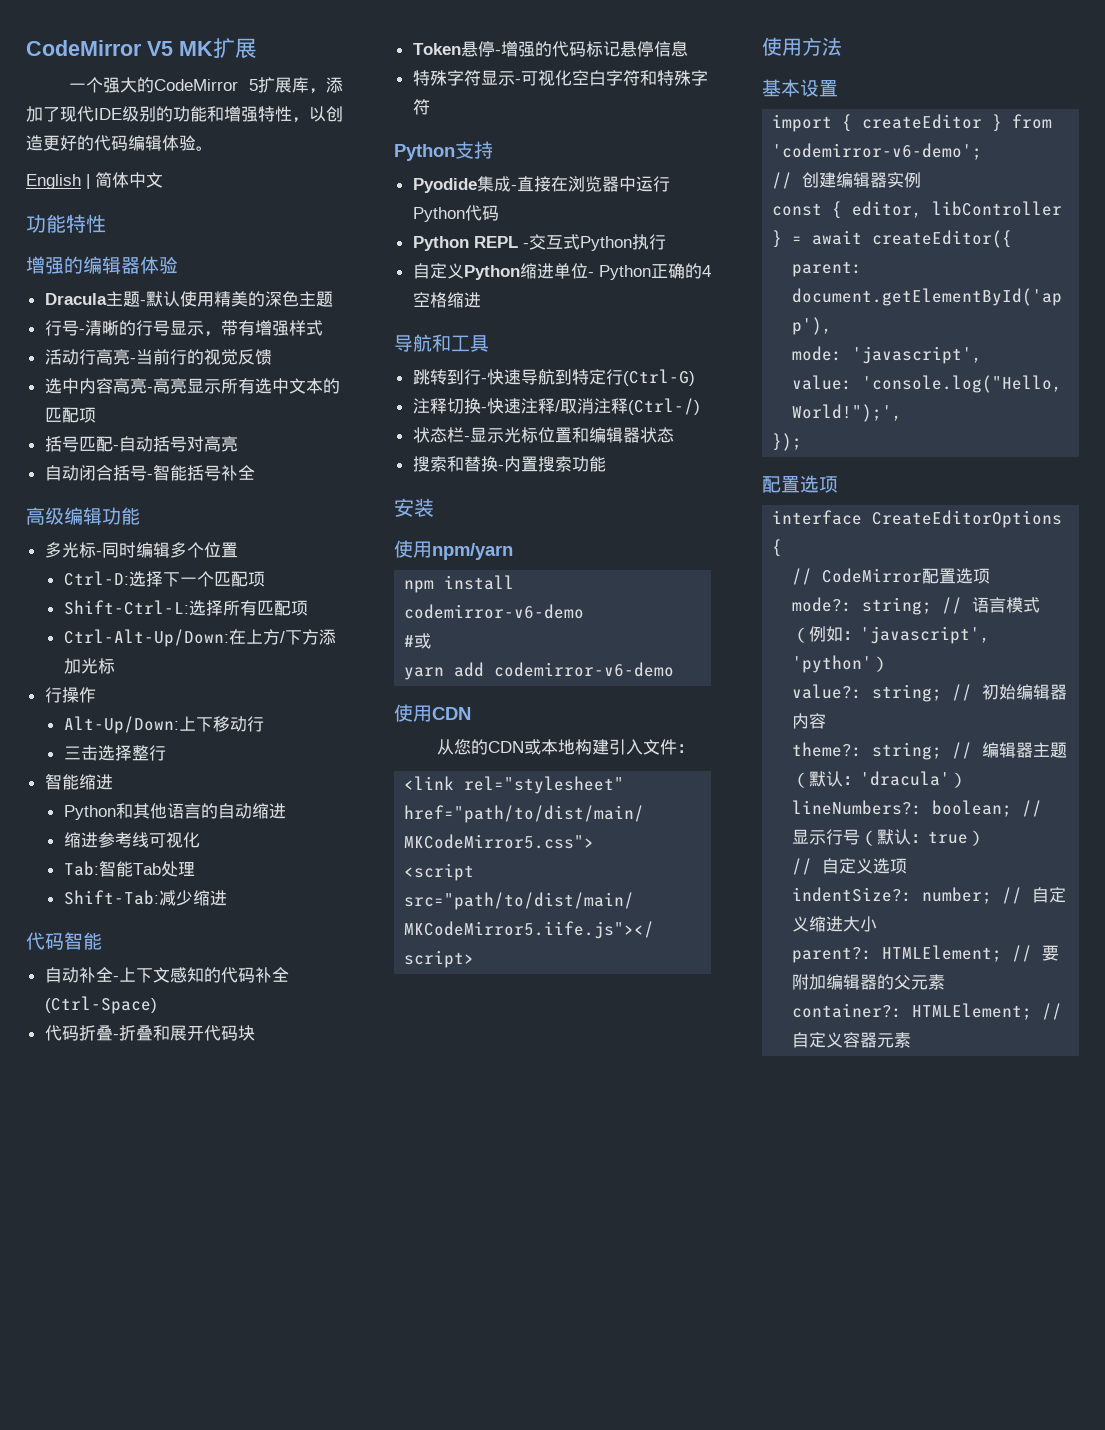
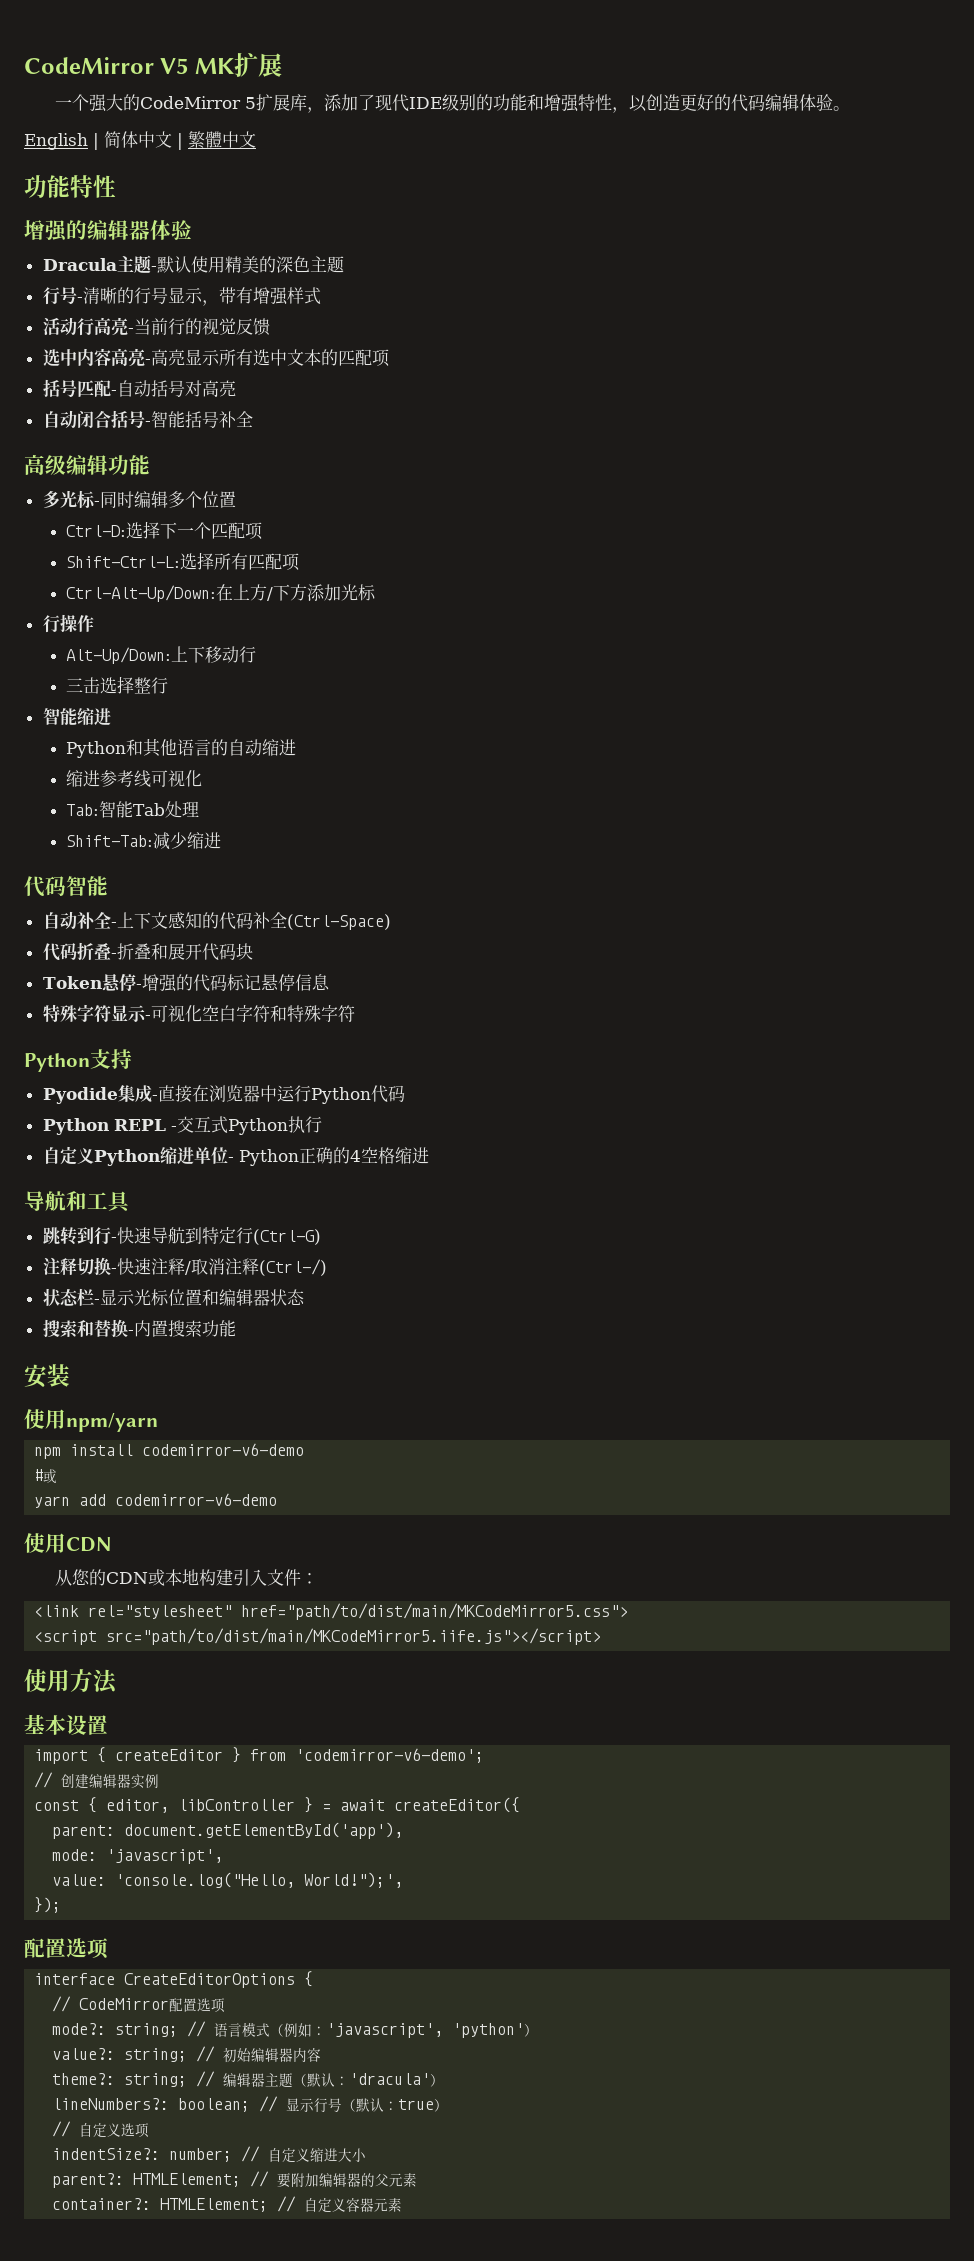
- English | 简体中文
+ English | 简体中文 | 繁體中文

